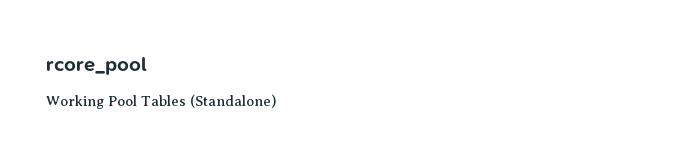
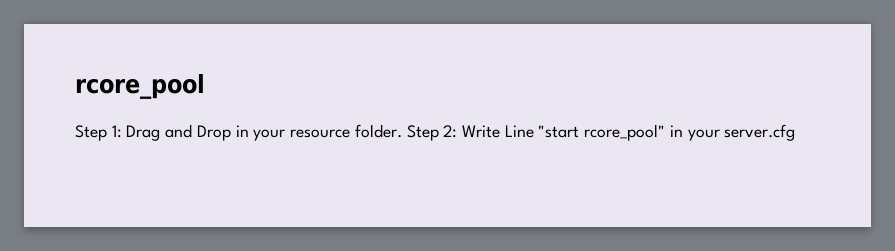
- Working Pool Tables (Standalone)
+ Step 1: Drag and Drop in your resource folder. Step 2: Write Line "start rcore_pool" in your server.cfg

